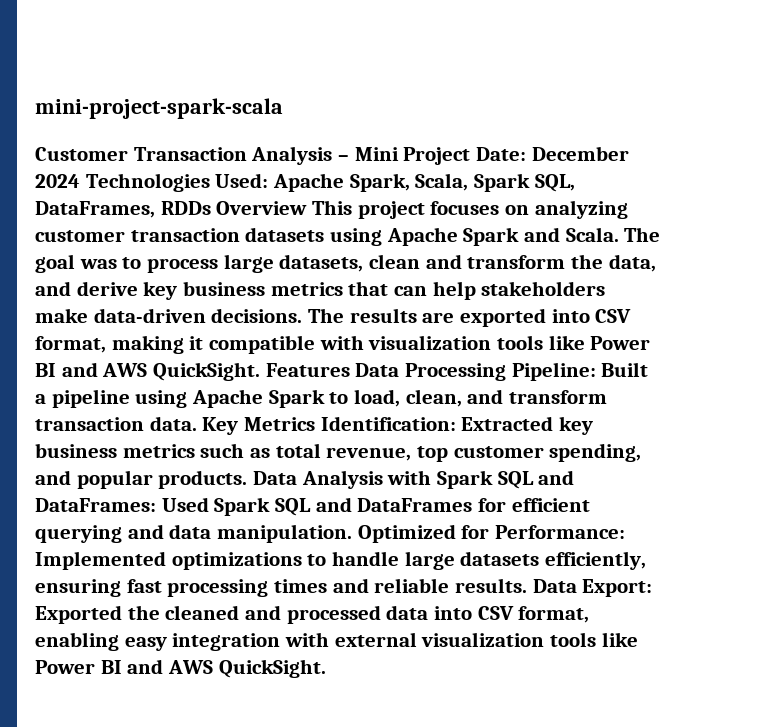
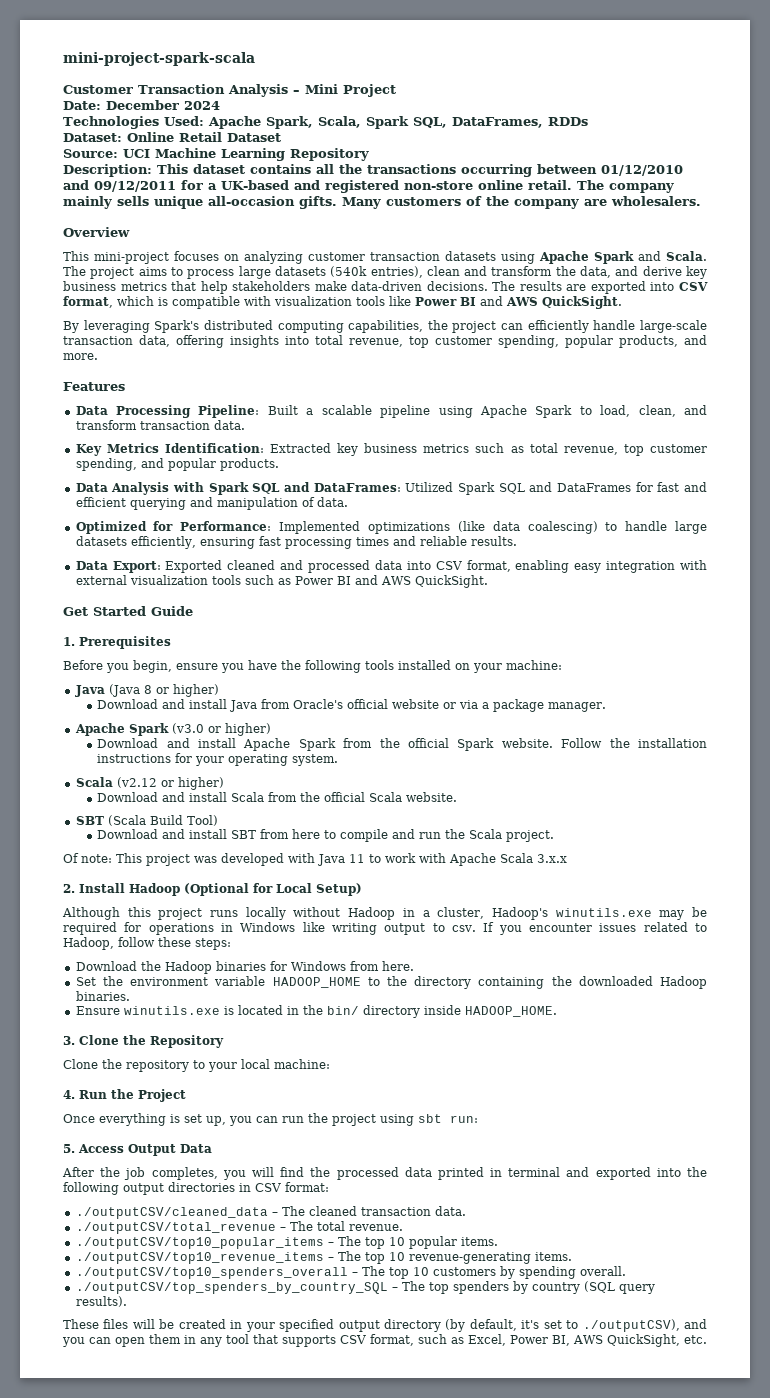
- Customer Transaction Analysis – Mini Project Date: December 2024 Technologies Used: Apache Spark, Scala, Spark SQL, DataFrames, RDDs Overview This project focuses on analyzing customer transaction datasets using Apache Spark and Scala.
+ Customer Transaction Analysis – Mini Project
+ Date: December 2024
+ Technologies Used: Apache Spark, Scala, Spark SQL, DataFrames, RDDs
+ Dataset: Online Retail Dataset
+ Source: UCI Machine Learning Repository
+ Description: This dataset contains all the transactions occurring between 01/12/2010 and 09/12/2011 for a UK-based and registered non-store online retail. The company mainly sells unique all-occasion gifts. Many customers of the company are wholesalers.
+ Overview
+ This mini-project focuses on analyzing customer transaction datasets using Apache Spark and Scala.
- The goal was to process large datasets, clean and transform the data, and derive key business metrics that can help stakeholders make data-driven decisions.
+ The project aims to process large datasets (540k entries), clean and transform the data, and derive key business metrics that help stakeholders make data-driven decisions.
- The results are exported into CSV format, making it compatible with visualization tools like Power BI and AWS QuickSight. Features Data Processing Pipeline:
+ The results are exported into CSV format, which is compatible with visualization tools like Power BI and AWS QuickSight.
+ By leveraging Spark's distributed computing capabilities, the project can efficiently handle large-scale transaction data, offering insights into total revenue, top customer spending, popular products, and more.
+ Features
+ Data Processing Pipeline:
- Built a pipeline using Apache Spark to load, clean, and transform transaction data. Key Metrics Identification:
+ Built a scalable pipeline using Apache Spark to load, clean, and transform transaction data.
+ Key Metrics Identification:
- Extracted key business metrics such as total revenue, top customer spending, and popular products. Data Analysis with Spark SQL and DataFrames:
+ Extracted key business metrics such as total revenue, top customer spending, and popular products.
+ Data Analysis with Spark SQL and DataFrames:
- Used Spark SQL and DataFrames for efficient querying and data manipulation. Optimized for Performance:
+ Utilized Spark SQL and DataFrames for fast and efficient querying and manipulation of data.
+ Optimized for Performance:
- Implemented optimizations to handle large datasets efficiently, ensuring fast processing times and reliable results. Data Export:
+ Implemented optimizations (like data coalescing) to handle large datasets efficiently, ensuring fast processing times and reliable results.
+ Data Export:
- Exported the cleaned and processed data into CSV format, enabling easy integration with external visualization tools like Power BI and AWS QuickSight.
+ Exported cleaned and processed data into CSV format, enabling easy integration with external visualization tools such as Power BI and AWS QuickSight.
+ Get Started Guide
+ 1. Prerequisites
+ Before you begin, ensure you have the following tools installed on your machine:
+ Java (Java 8 or higher)
+ Download and install Java from Oracle's official website or via a package manager.
+ Apache Spark (v3.0 or higher)
+ Download and install Apache Spark from the official Spark website. Follow the installation instructions for your operating system.
+ Scala (v2.12 or higher)
+ Download and install Scala from the official Scala website.
+ SBT (Scala Build Tool)
+ Download and install SBT from here to compile and run the Scala project.
+ Of note: This project was developed with Java 11 to work with Apache Scala 3.x.x
+ 2. Install Hadoop (Optional for Local Setup)
+ Although this project runs locally without Hadoop in a cluster, Hadoop's winutils.exe may be required for operations in Windows like writing output to csv. If you encounter issues related to Hadoop, follow these steps:
+ Download the Hadoop binaries for Windows from here.
+ Set the environment variable HADOOP_HOME to the directory containing the downloaded Hadoop binaries.
+ Ensure winutils.exe is located in the bin/ directory inside HADOOP_HOME.
+ 3. Clone the Repository
+ Clone the repository to your local machine:
+ 4. Run the Project
+ Once everything is set up, you can run the project using sbt run:
+ 5. Access Output Data
+ After the job completes, you will find the processed data printed in terminal and exported into the following output directories in CSV format:
+ ./outputCSV/cleaned_data – The cleaned transaction data.
+ ./outputCSV/total_revenue – The total revenue.
+ ./outputCSV/top10_popular_items – The top 10 popular items.
+ ./outputCSV/top10_revenue_items – The top 10 revenue-generating items.
+ ./outputCSV/top10_spenders_overall – The top 10 customers by spending overall.
+ ./outputCSV/top_spenders_by_country_SQL – The top spenders by country (SQL query results).
+ These files will be created in your specified output directory (by default, it's set to ./outputCSV), and you can open them in any tool that supports CSV format, such as Excel, Power BI, AWS QuickSight, etc.

